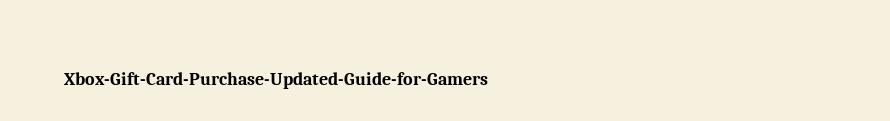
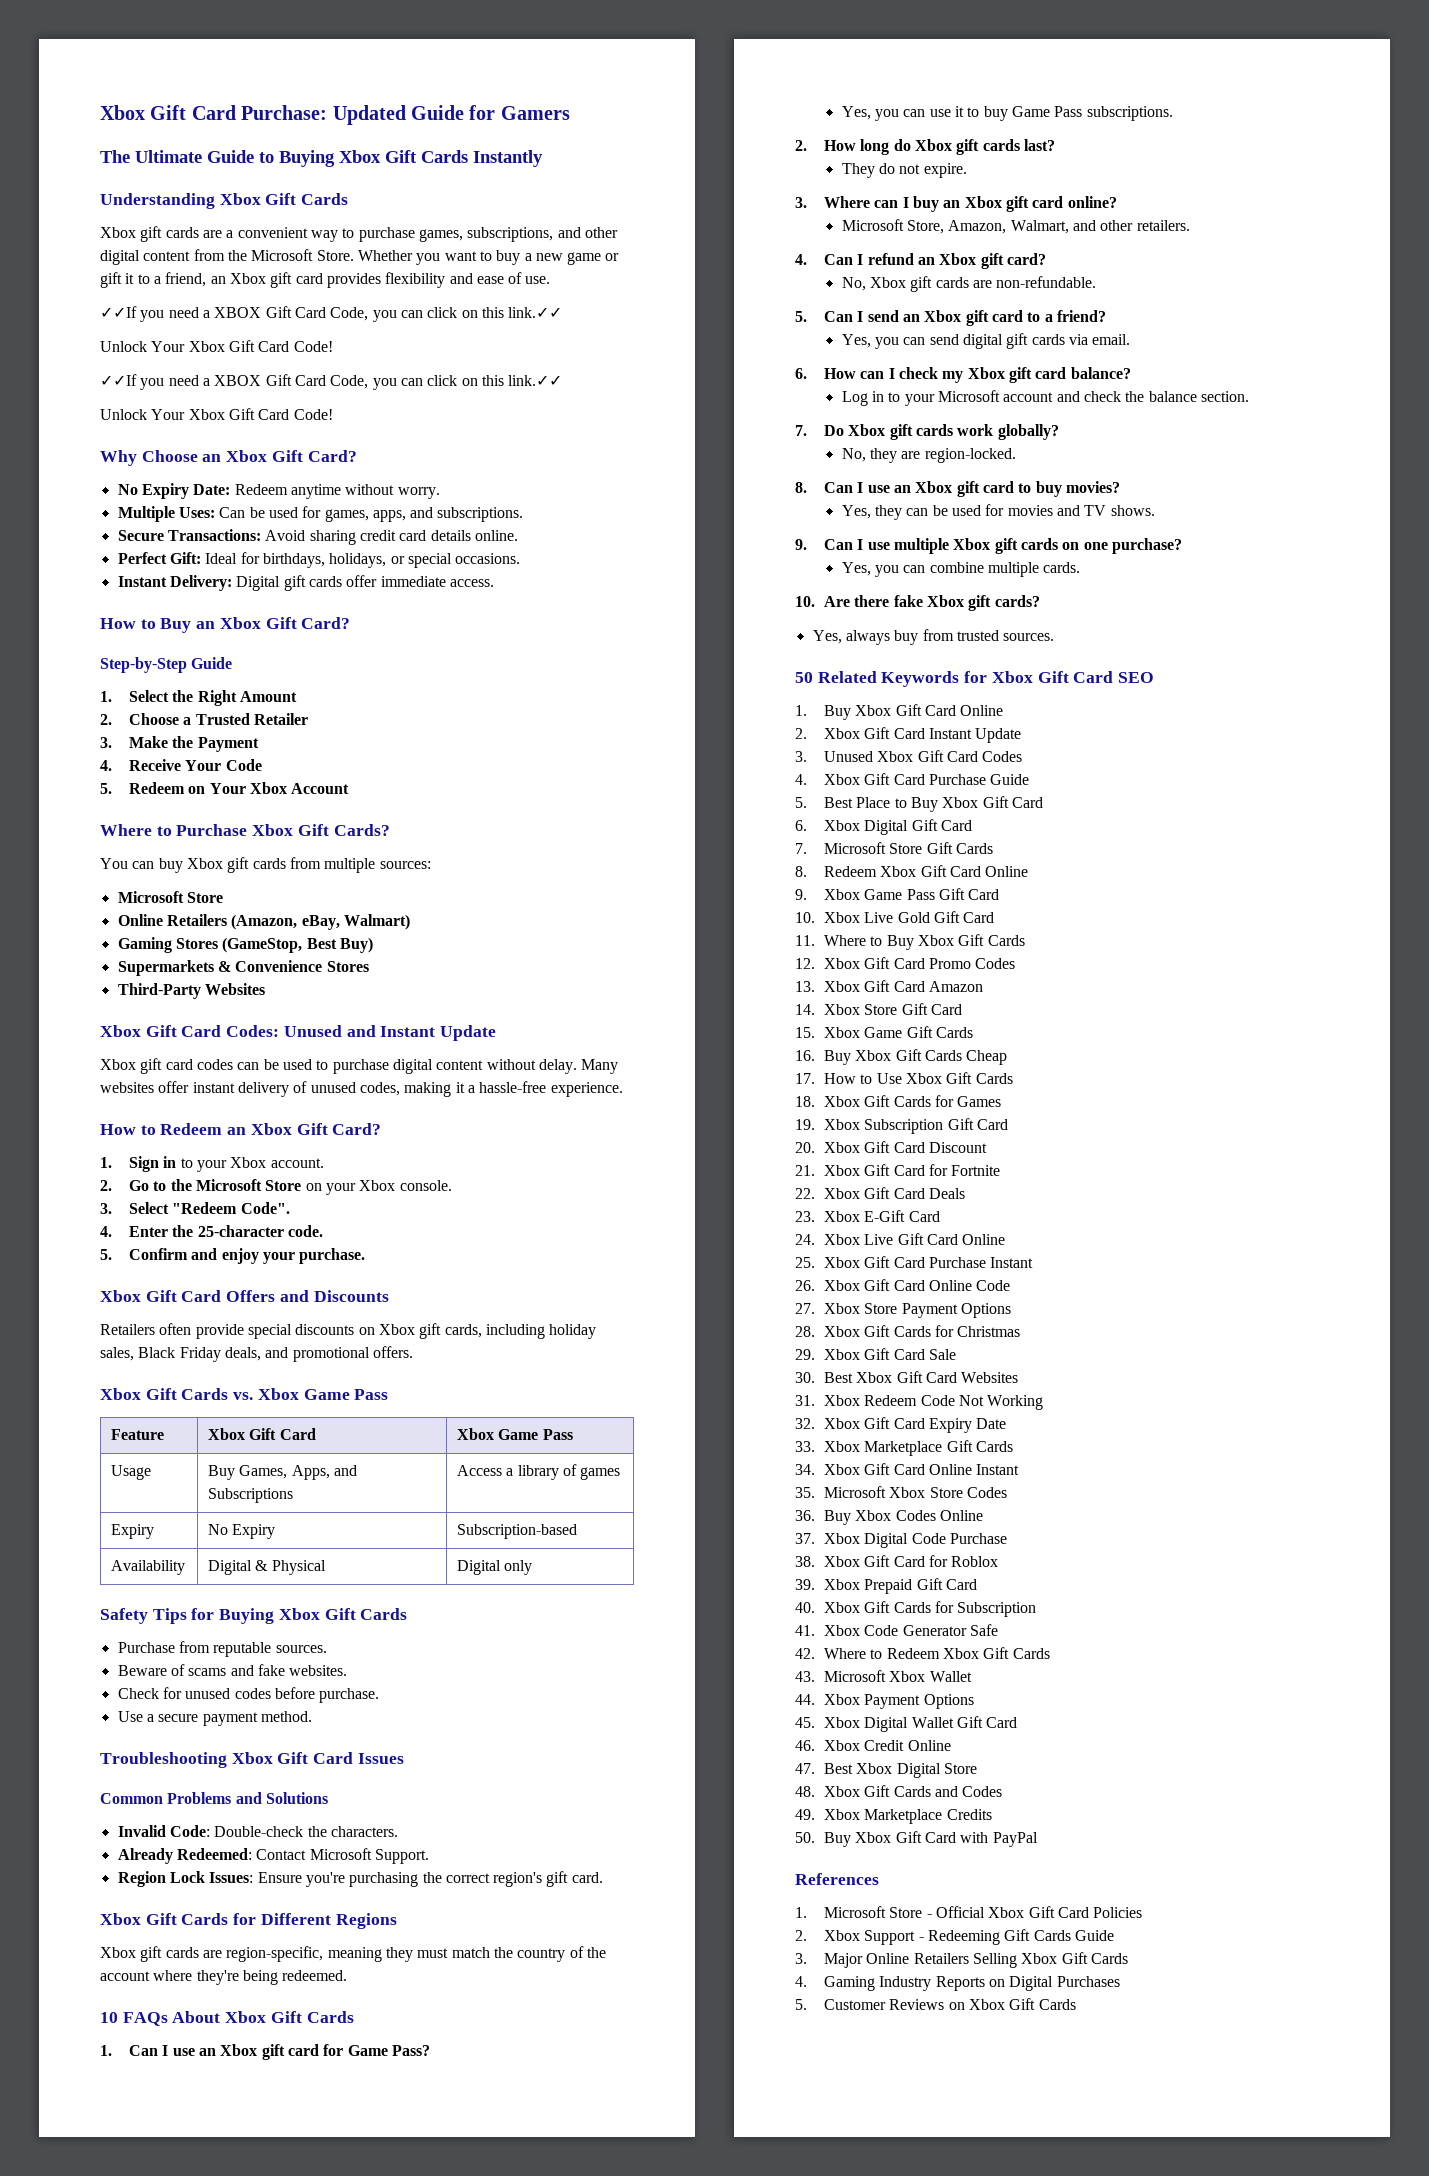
- Xbox-Gift-Card-Purchase-Updated-Guide-for-Gamers
+ Xbox Gift Card Purchase: Updated Guide for Gamers
+ The Ultimate Guide to Buying Xbox Gift Cards Instantly
+ Understanding Xbox Gift Cards
+ Xbox gift cards are a convenient way to purchase games, subscriptions, and other digital content from the Microsoft Store. Whether you want to buy a new game or gift it to a friend, an Xbox gift card provides flexibility and ease of use.
+ ✓✓If you need a XBOX Gift Card Code, you can click on this link.✓✓
+ Unlock Your Xbox Gift Card Code!
+ ✓✓If you need a XBOX Gift Card Code, you can click on this link.✓✓
+ Unlock Your Xbox Gift Card Code!
+ Why Choose an Xbox Gift Card?
+ No Expiry Date: Redeem anytime without worry.
+ Multiple Uses: Can be used for games, apps, and subscriptions.
+ Secure Transactions: Avoid sharing credit card details online.
+ Perfect Gift: Ideal for birthdays, holidays, or special occasions.
+ Instant Delivery: Digital gift cards offer immediate access.
+ How to Buy an Xbox Gift Card?
+ Step-by-Step Guide
+ 1. Select the Right Amount
+ 2. Choose a Trusted Retailer
+ 3. Make the Payment
+ 4. Receive Your Code
+ 5. Redeem on Your Xbox Account
+ Where to Purchase Xbox Gift Cards?
+ You can buy Xbox gift cards from multiple sources:
+ Microsoft Store
+ Online Retailers (Amazon, eBay, Walmart)
+ Gaming Stores (GameStop, Best Buy)
+ Supermarkets & Convenience Stores
+ Third-Party Websites
+ Xbox Gift Card Codes: Unused and Instant Update
+ Xbox gift card codes can be used to purchase digital content without delay. Many websites offer instant delivery of unused codes, making it a hassle-free experience.
+ How to Redeem an Xbox Gift Card?
+ 1. Sign in to your Xbox account.
+ 2. Go to the Microsoft Store on your Xbox console.
+ 3. Select "Redeem Code".
+ 4. Enter the 25-character code.
+ 5. Confirm and enjoy your purchase.
+ Xbox Gift Card Offers and Discounts
+ Retailers often provide special discounts on Xbox gift cards, including holiday sales, Black Friday deals, and promotional offers.
+ Xbox Gift Cards vs. Xbox Game Pass
+ Feature | Xbox Gift Card | Xbox Game Pass
+ Usage | Buy Games, Apps, and Subscriptions | Access a library of games
+ Expiry | No Expiry | Subscription-based
+ Availability | Digital & Physical | Digital only
+ Safety Tips for Buying Xbox Gift Cards
+ Purchase from reputable sources.
+ Beware of scams and fake websites.
+ Check for unused codes before purchase.
+ Use a secure payment method.
+ Troubleshooting Xbox Gift Card Issues
+ Common Problems and Solutions
+ Invalid Code: Double-check the characters.
+ Already Redeemed: Contact Microsoft Support.
+ Region Lock Issues: Ensure you're purchasing the correct region's gift card.
+ Xbox Gift Cards for Different Regions
+ Xbox gift cards are region-specific, meaning they must match the country of the account where they're being redeemed.
+ 10 FAQs About Xbox Gift Cards
+ 1. Can I use an Xbox gift card for Game Pass?
+ Yes, you can use it to buy Game Pass subscriptions.
+ 2. How long do Xbox gift cards last?
+ They do not expire.
+ 3. Where can I buy an Xbox gift card online?
+ Microsoft Store, Amazon, Walmart, and other retailers.
+ 4. Can I refund an Xbox gift card?
+ No, Xbox gift cards are non-refundable.
+ 5. Can I send an Xbox gift card to a friend?
+ Yes, you can send digital gift cards via email.
+ 6. How can I check my Xbox gift card balance?
+ Log in to your Microsoft account and check the balance section.
+ 7. Do Xbox gift cards work globally?
+ No, they are region-locked.
+ 8. Can I use an Xbox gift card to buy movies?
+ Yes, they can be used for movies and TV shows.
+ 9. Can I use multiple Xbox gift cards on one purchase?
+ Yes, you can combine multiple cards.
+ 10. Are there fake Xbox gift cards?
+ Yes, always buy from trusted sources.
+ 50 Related Keywords for Xbox Gift Card SEO
+ 1. Buy Xbox Gift Card Online
+ 2. Xbox Gift Card Instant Update
+ 3. Unused Xbox Gift Card Codes
+ 4. Xbox Gift Card Purchase Guide
+ 5. Best Place to Buy Xbox Gift Card
+ 6. Xbox Digital Gift Card
+ 7. Microsoft Store Gift Cards
+ 8. Redeem Xbox Gift Card Online
+ 9. Xbox Game Pass Gift Card
+ 10. Xbox Live Gold Gift Card
+ 11. Where to Buy Xbox Gift Cards
+ 12. Xbox Gift Card Promo Codes
+ 13. Xbox Gift Card Amazon
+ 14. Xbox Store Gift Card
+ 15. Xbox Game Gift Cards
+ 16. Buy Xbox Gift Cards Cheap
+ 17. How to Use Xbox Gift Cards
+ 18. Xbox Gift Cards for Games
+ 19. Xbox Subscription Gift Card
+ 20. Xbox Gift Card Discount
+ 21. Xbox Gift Card for Fortnite
+ 22. Xbox Gift Card Deals
+ 23. Xbox E-Gift Card
+ 24. Xbox Live Gift Card Online
+ 25. Xbox Gift Card Purchase Instant
+ 26. Xbox Gift Card Online Code
+ 27. Xbox Store Payment Options
+ 28. Xbox Gift Cards for Christmas
+ 29. Xbox Gift Card Sale
+ 30. Best Xbox Gift Card Websites
+ 31. Xbox Redeem Code Not Working
+ 32. Xbox Gift Card Expiry Date
+ 33. Xbox Marketplace Gift Cards
+ 34. Xbox Gift Card Online Instant
+ 35. Microsoft Xbox Store Codes
+ 36. Buy Xbox Codes Online
+ 37. Xbox Digital Code Purchase
+ 38. Xbox Gift Card for Roblox
+ 39. Xbox Prepaid Gift Card
+ 40. Xbox Gift Cards for Subscription
+ 41. Xbox Code Generator Safe
+ 42. Where to Redeem Xbox Gift Cards
+ 43. Microsoft Xbox Wallet
+ 44. Xbox Payment Options
+ 45. Xbox Digital Wallet Gift Card
+ 46. Xbox Credit Online
+ 47. Best Xbox Digital Store
+ 48. Xbox Gift Cards and Codes
+ 49. Xbox Marketplace Credits
+ 50. Buy Xbox Gift Card with PayPal
+ References
+ 1. Microsoft Store - Official Xbox Gift Card Policies
+ 2. Xbox Support - Redeeming Gift Cards Guide
+ 3. Major Online Retailers Selling Xbox Gift Cards
+ 4. Gaming Industry Reports on Digital Purchases
+ 5. Customer Reviews on Xbox Gift Cards

